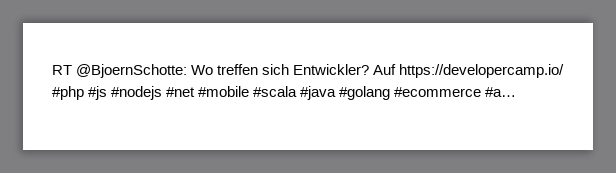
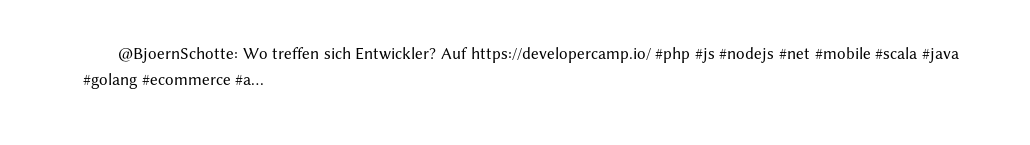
- RT @BjoernSchotte: Wo treffen sich Entwickler?
+ @BjoernSchotte: Wo treffen sich Entwickler?

